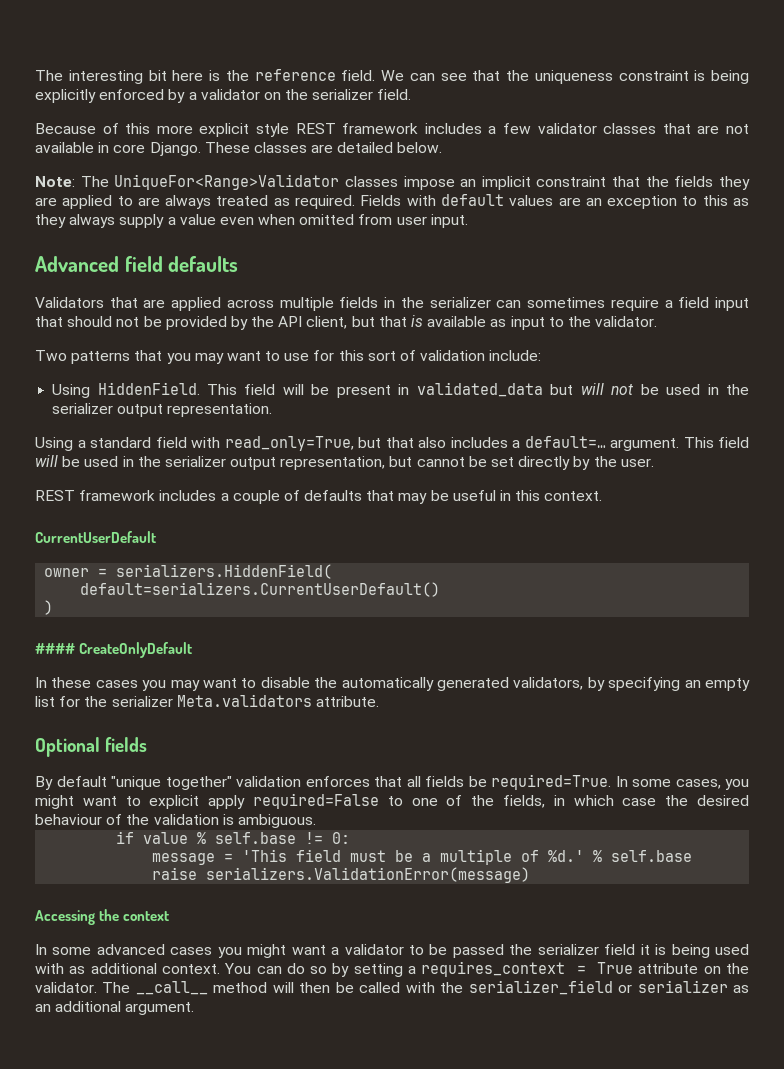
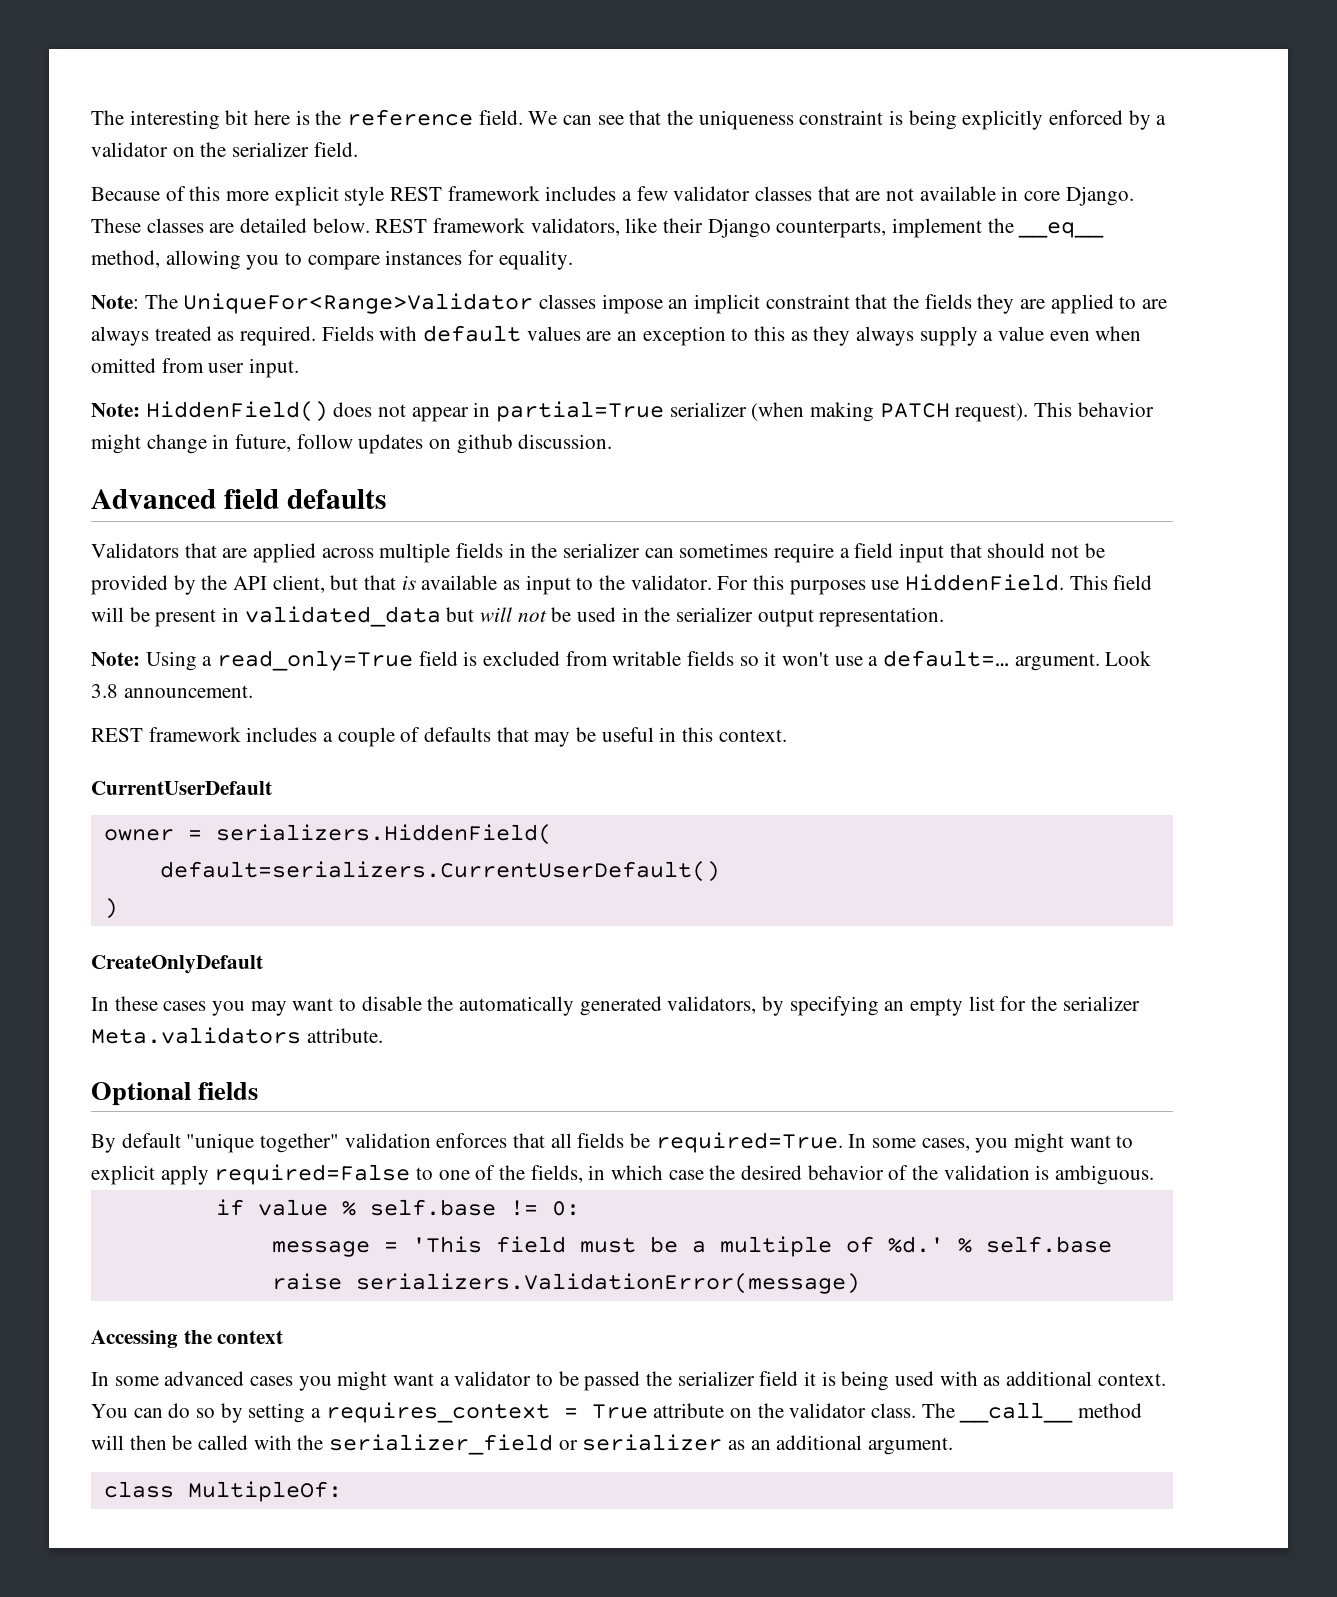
+ REST framework validators, like their Django counterparts, implement the __eq__ method, allowing you to compare instances for equality.
+ Note: HiddenField() does not appear in partial=True serializer (when making PATCH request). This behavior might change in future, follow updates on github discussion.
- Validators that are applied across multiple fields in the serializer can sometimes require a field input that should not be provided by the API client, but that is available as input to the validator.
- Two patterns that you may want to use for this sort of validation include:
- Using HiddenField.
+ Validators that are applied across multiple fields in the serializer can sometimes require a field input that should not be provided by the API client, but that is available as input to the validator. For this purposes use HiddenField.
- Using a standard field with read_only=True, but that also includes a default=… argument. This field will be used in the serializer output representation, but cannot be set directly by the user.
+ Note: Using a read_only=True field is excluded from writable fields so it won't use a default=… argument. Look 3.8 announcement.
- #### CreateOnlyDefault
+ CreateOnlyDefault
- In some cases, you might want to explicit apply required=False to one of the fields, in which case the desired behaviour of the validation is ambiguous.
+ In some cases, you might want to explicit apply required=False to one of the fields, in which case the desired behavior of the validation is ambiguous.
- You can do so by setting a requires_context = True attribute on the validator.
+ You can do so by setting a requires_context = True attribute on the validator class.
+ class MultipleOf:

